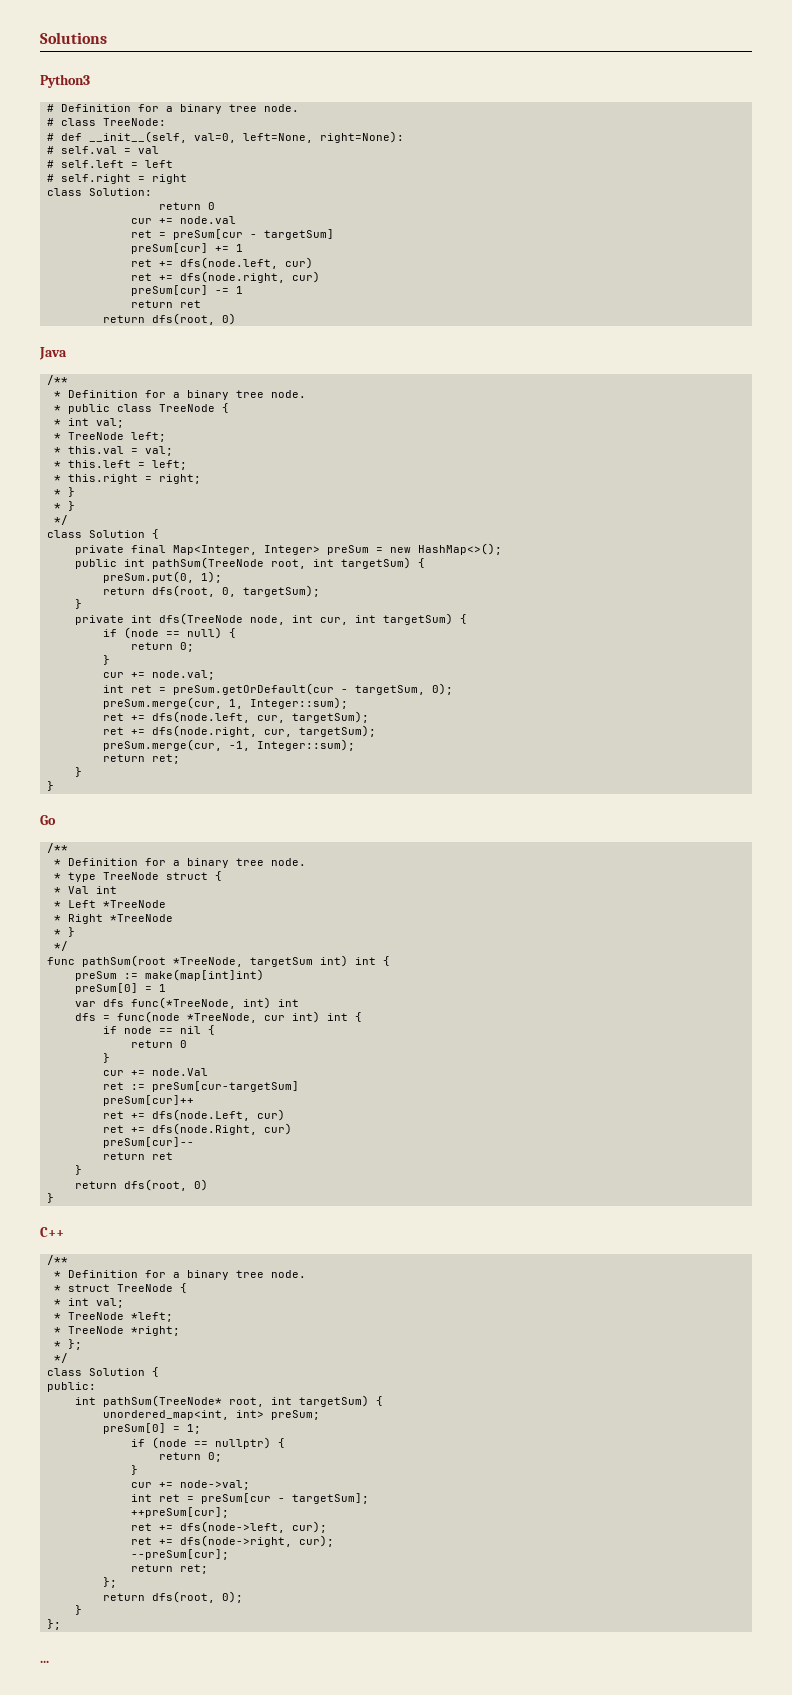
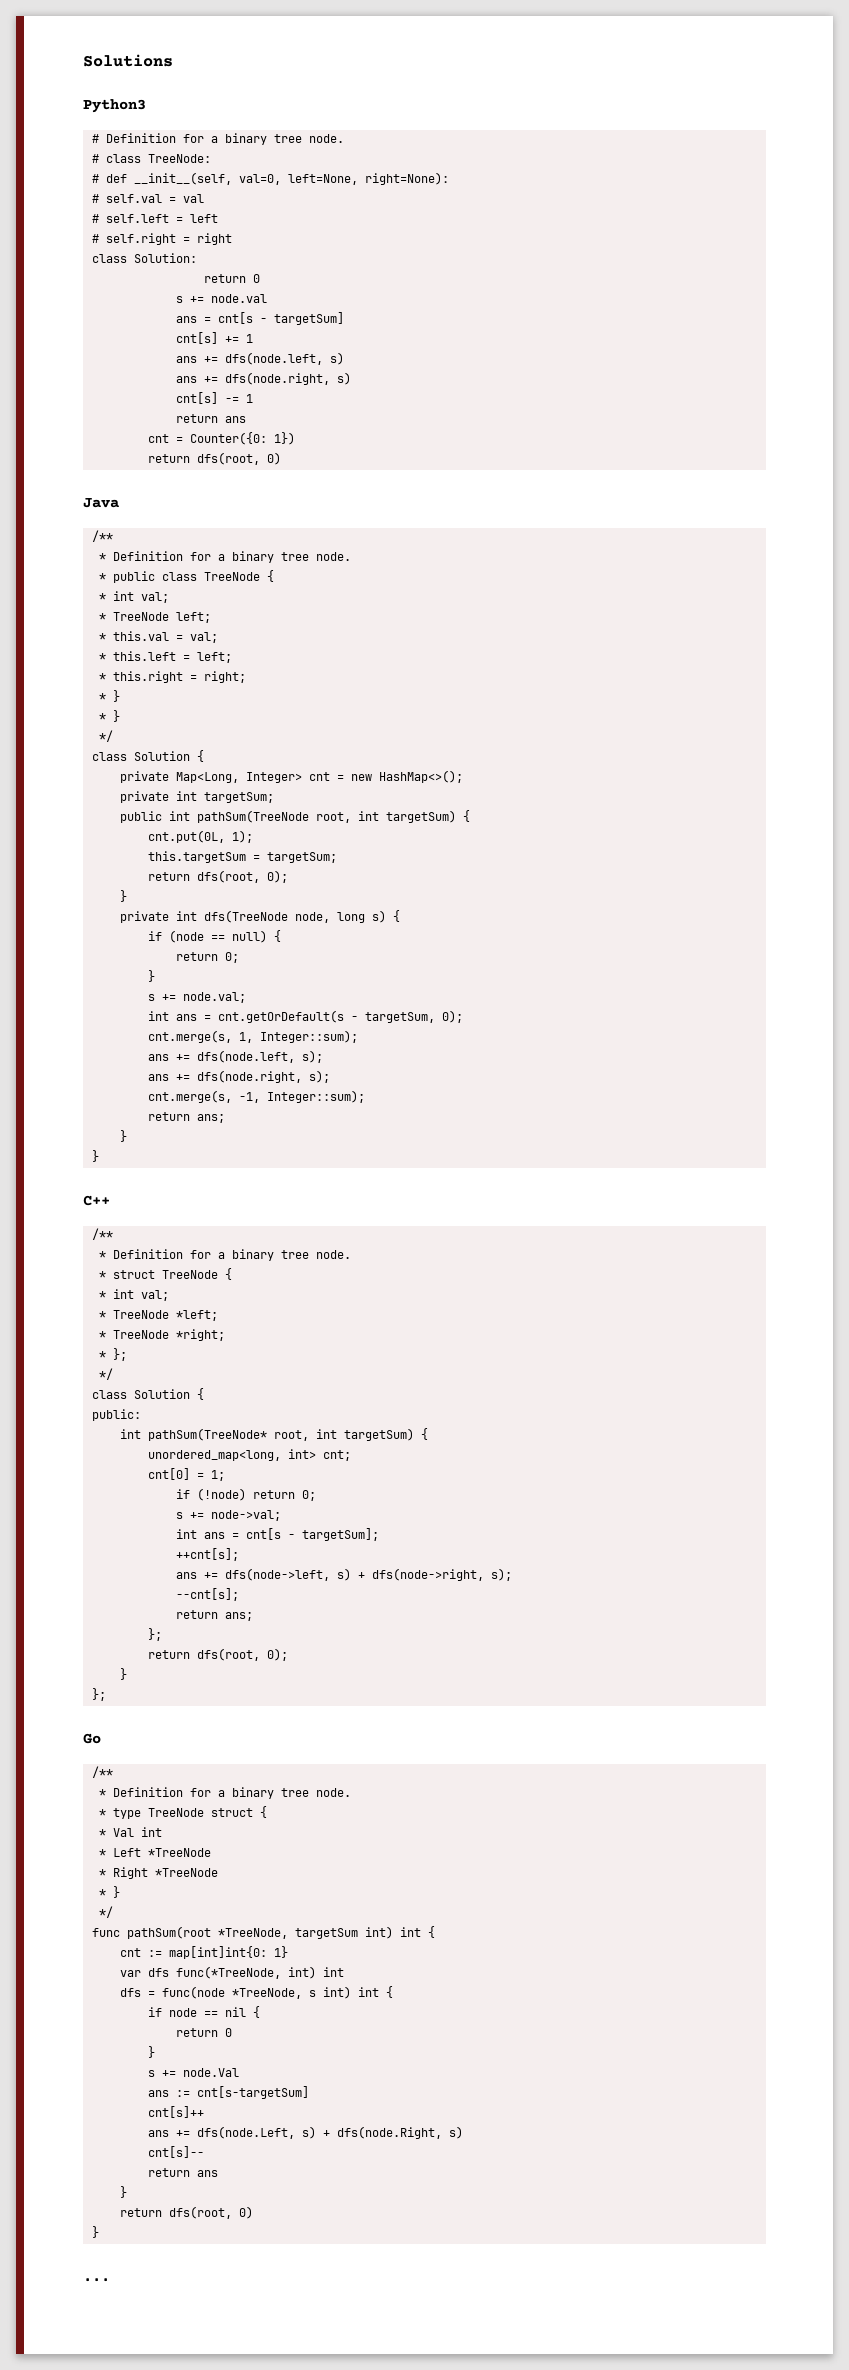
- cur += node.val
+ s += node.val
- ret = preSum[cur - targetSum]
+ ans = cnt[s - targetSum]
- preSum[cur] += 1
+ cnt[s] += 1
- ret += dfs(node.left, cur)
- ret += dfs(node.right, cur)
- preSum[cur] -= 1
- return ret
+ ans += dfs(node.left, s)
+ ans += dfs(node.right, s)
+ cnt[s] -= 1
+ return ans
+ cnt = Counter({0: 1})
- private final Map<Integer, Integer> preSum = new HashMap<>();
+ private Map<Long, Integer> cnt = new HashMap<>();
+ private int targetSum;
- preSum.put(0, 1);
+ cnt.put(0L, 1);
- return dfs(root, 0, targetSum);
+ this.targetSum = targetSum;
+ return dfs(root, 0);
- private int dfs(TreeNode node, int cur, int targetSum) {
+ private int dfs(TreeNode node, long s) {
- cur += node.val;
+ s += node.val;
- int ret = preSum.getOrDefault(cur - targetSum, 0);
+ int ans = cnt.getOrDefault(s - targetSum, 0);
- preSum.merge(cur, 1, Integer::sum);
+ cnt.merge(s, 1, Integer::sum);
- ret += dfs(node.left, cur, targetSum);
- ret += dfs(node.right, cur, targetSum);
- preSum.merge(cur, -1, Integer::sum);
- return ret;
+ ans += dfs(node.left, s);
+ ans += dfs(node.right, s);
+ cnt.merge(s, -1, Integer::sum);
+ return ans;
- Go
- /**
- * Definition for a binary tree node.
- * type TreeNode struct {
- * Val int
- * Left *TreeNode
- * Right *TreeNode
- * }
- */
- func pathSum(root *TreeNode, targetSum int) int {
- preSum := make(map[int]int)
- preSum[0] = 1
- var dfs func(*TreeNode, int) int
- dfs = func(node *TreeNode, cur int) int {
- if node == nil {
- return 0
- }
- cur += node.Val
- ret := preSum[cur-targetSum]
- preSum[cur]++
- ret += dfs(node.Left, cur)
- ret += dfs(node.Right, cur)
- preSum[cur]--
- return ret
- }
- return dfs(root, 0)
- }
- unordered_map<int, int> preSum;
- preSum[0] = 1;
+ unordered_map<long, int> cnt;
+ cnt[0] = 1;
- if (node == nullptr) {
- return 0;
- }
- cur += node->val;
+ if (!node) return 0;
+ s += node->val;
- int ret = preSum[cur - targetSum];
+ int ans = cnt[s - targetSum];
- ++preSum[cur];
- ret += dfs(node->left, cur);
- ret += dfs(node->right, cur);
- --preSum[cur];
- return ret;
+ ++cnt[s];
+ ans += dfs(node->left, s) + dfs(node->right, s);
+ --cnt[s];
+ return ans;
+ Go
+ /**
+ * Definition for a binary tree node.
+ * type TreeNode struct {
+ * Val int
+ * Left *TreeNode
+ * Right *TreeNode
+ * }
+ */
+ func pathSum(root *TreeNode, targetSum int) int {
+ cnt := map[int]int{0: 1}
+ var dfs func(*TreeNode, int) int
+ dfs = func(node *TreeNode, s int) int {
+ if node == nil {
+ return 0
+ }
+ s += node.Val
+ ans := cnt[s-targetSum]
+ cnt[s]++
+ ans += dfs(node.Left, s) + dfs(node.Right, s)
+ cnt[s]--
+ return ans
+ }
+ return dfs(root, 0)
+ }

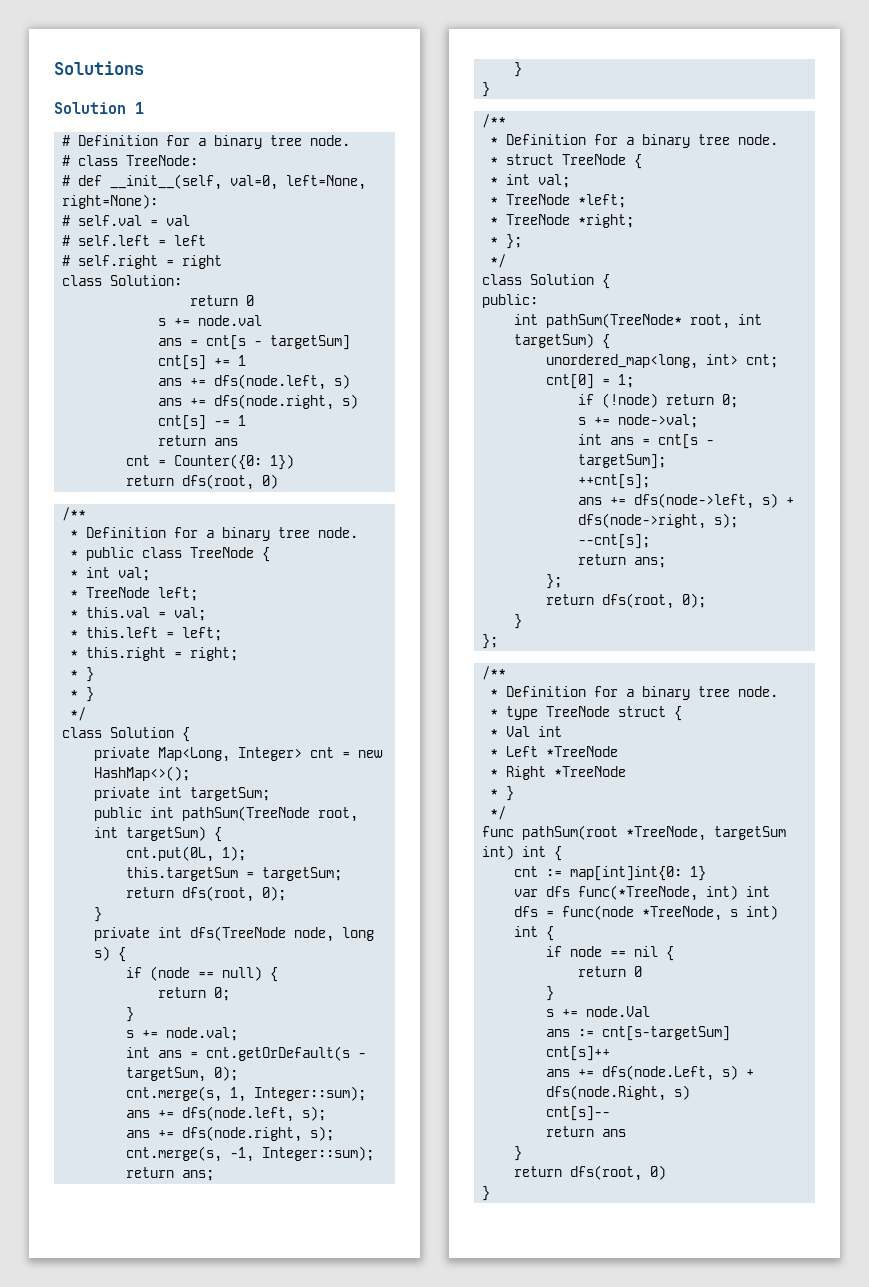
- Python3
+ Solution 1
- Java
- C++
- Go
- ...

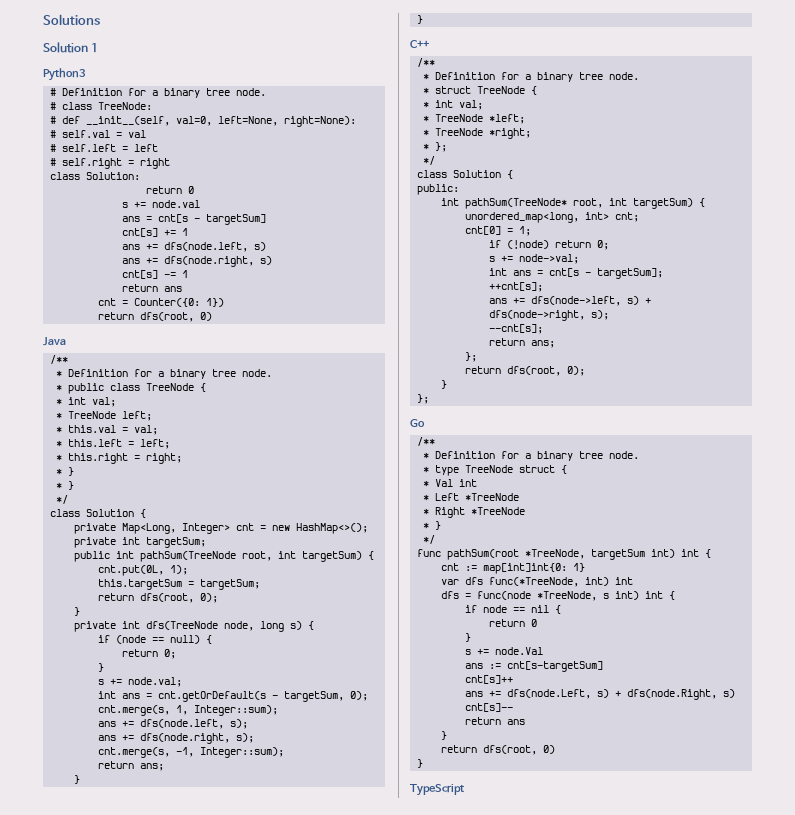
+ Python3
+ Java
+ C++
+ Go
+ TypeScript

